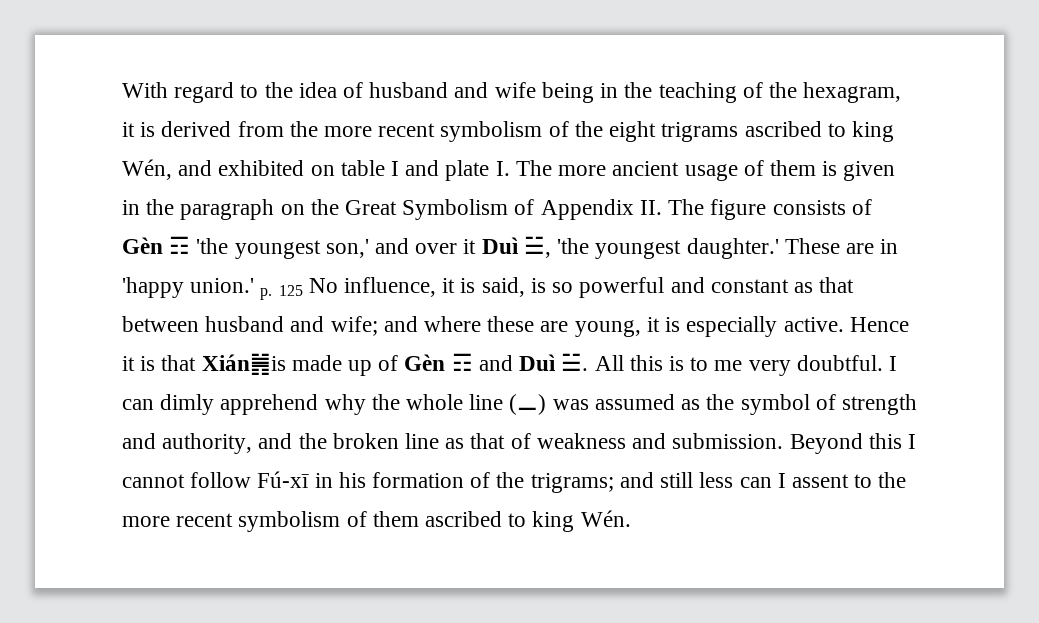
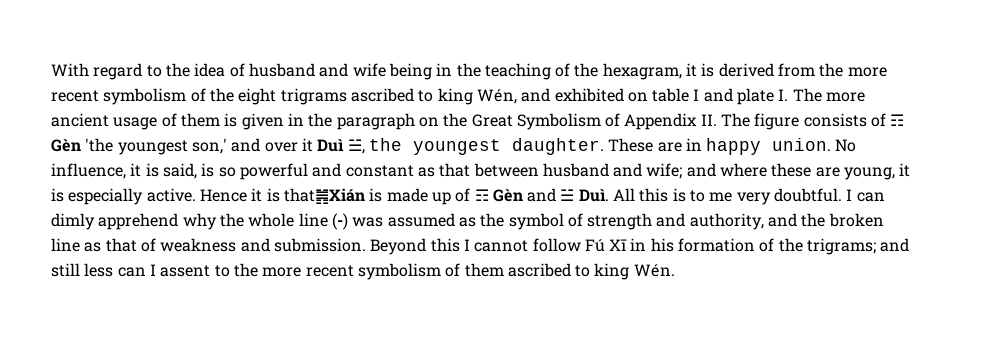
- With regard to the idea of husband and wife being in the teaching of the hexagram, it is derived from the more recent symbolism of the eight trigrams ascribed to king Wén, and exhibited on table I and plate I. The more ancient usage of them is given in the paragraph on the Great Symbolism of Appendix II. The figure consists of Gèn ☶ 'the youngest son,' and over it Duì ☱, 'the youngest daughter.' These are in 'happy union.' p. 125 No influence, it is said, is so powerful and constant as that between husband and wife;
+ With regard to the idea of husband and wife being in the teaching of the hexagram, it is derived from the more recent symbolism of the eight trigrams ascribed to king Wén, and exhibited on table I and plate I. The more ancient usage of them is given in the paragraph on the Great Symbolism of Appendix II. The figure consists of ☶ Gèn 'the youngest son,' and over it Duì ☱, the youngest daughter. These are in happy union. No influence, it is said, is so powerful and constant as that between husband and wife;
- Hence it is that Xián䷞is made up of Gèn ☶ and Duì ☱. All this is to me very doubtful.
+ Hence it is that䷞Xián is made up of ☶ Gèn and ☱ Duì. All this is to me very doubtful.
- I can dimly apprehend why the whole line (⚊) was assumed as the symbol of strength and authority, and the broken line as that of weakness and submission.
+ I can dimly apprehend why the whole line (-) was assumed as the symbol of strength and authority, and the broken line as that of weakness and submission.
- Beyond this I cannot follow Fú-xī in his formation of the trigrams; and still less can I assent to the more recent symbolism of them ascribed to king Wén.
+ Beyond this I cannot follow Fú Xī in his formation of the trigrams; and still less can I assent to the more recent symbolism of them ascribed to king Wén.

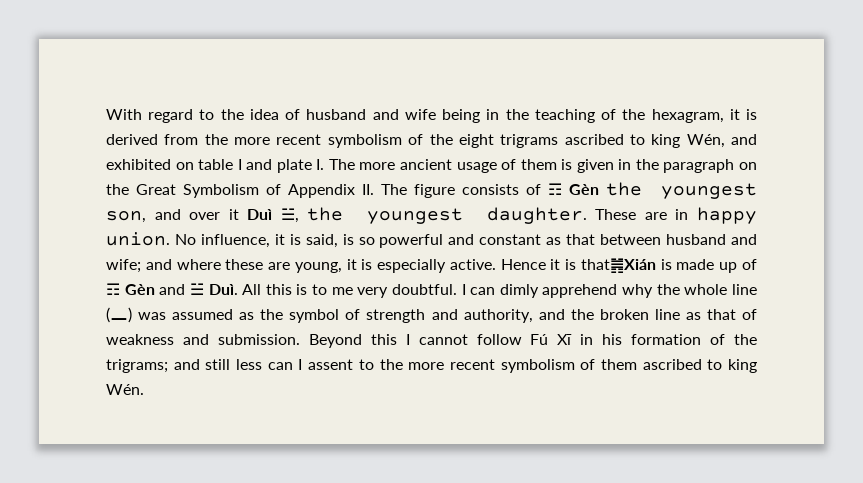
- With regard to the idea of husband and wife being in the teaching of the hexagram, it is derived from the more recent symbolism of the eight trigrams ascribed to king Wén, and exhibited on table I and plate I. The more ancient usage of them is given in the paragraph on the Great Symbolism of Appendix II. The figure consists of ☶ Gèn 'the youngest son,' and over it Duì ☱, the youngest daughter.
+ With regard to the idea of husband and wife being in the teaching of the hexagram, it is derived from the more recent symbolism of the eight trigrams ascribed to king Wén, and exhibited on table I and plate I. The more ancient usage of them is given in the paragraph on the Great Symbolism of Appendix II. The figure consists of ☶ Gèn the youngest son, and over it Duì ☱, the youngest daughter.
- I can dimly apprehend why the whole line (-) was assumed as the symbol of strength and authority, and the broken line as that of weakness and submission.
+ I can dimly apprehend why the whole line (⚊) was assumed as the symbol of strength and authority, and the broken line as that of weakness and submission.

